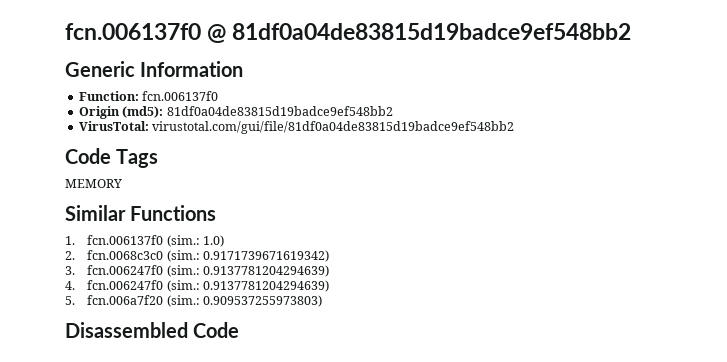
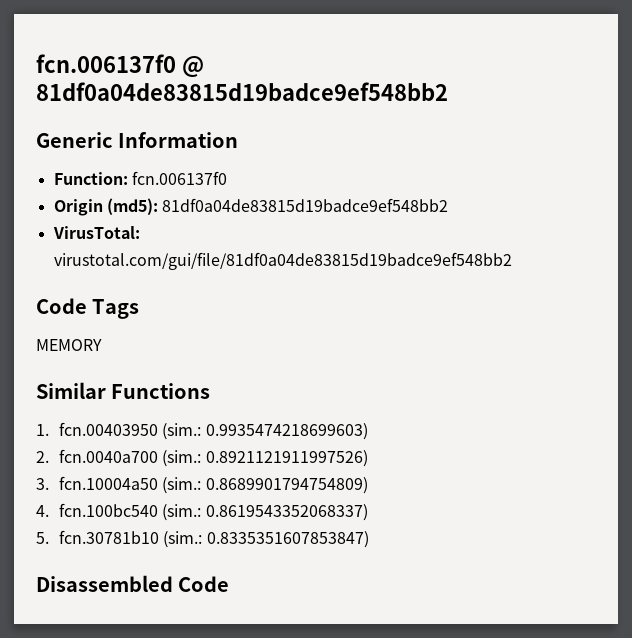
- 1. fcn.006137f0 (sim.: 1.0)
- 2. fcn.0068c3c0 (sim.: 0.9171739671619342)
- 3. fcn.006247f0 (sim.: 0.9137781204294639)
- 4. fcn.006247f0 (sim.: 0.9137781204294639)
- 5. fcn.006a7f20 (sim.: 0.909537255973803)
+ 1. fcn.00403950 (sim.: 0.9935474218699603)
+ 2. fcn.0040a700 (sim.: 0.8921121911997526)
+ 3. fcn.10004a50 (sim.: 0.8689901794754809)
+ 4. fcn.100bc540 (sim.: 0.8619543352068337)
+ 5. fcn.30781b10 (sim.: 0.8335351607853847)

